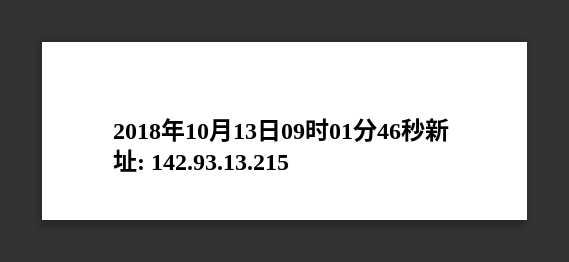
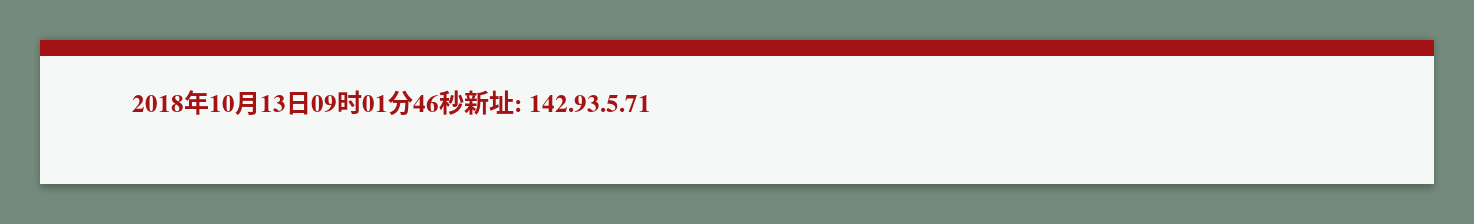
- 2018年10月13日09时01分46秒新址: 142.93.13.215
+ 2018年10月13日09时01分46秒新址: 142.93.5.71

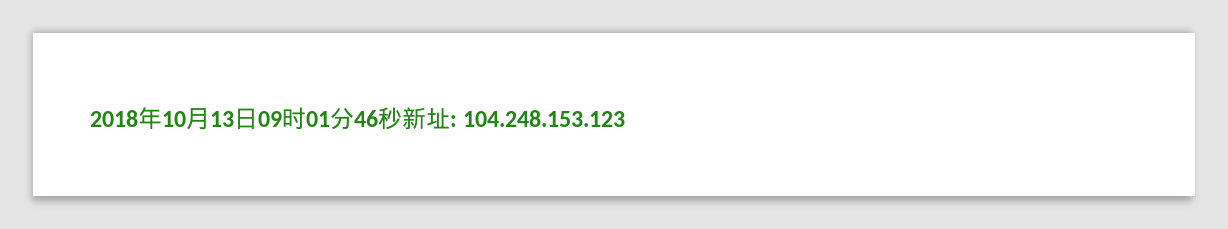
- 2018年10月13日09时01分46秒新址: 142.93.5.71
+ 2018年10月13日09时01分46秒新址: 104.248.153.123

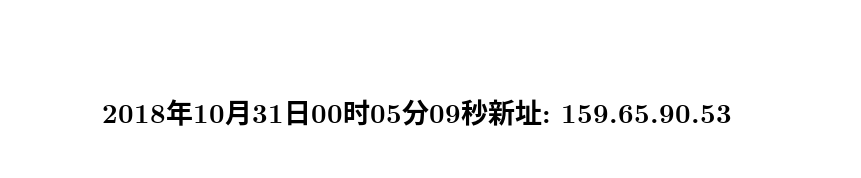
- 2018年10月13日09时01分46秒新址: 104.248.153.123
+ 2018年10月31日00时05分09秒新址: 159.65.90.53

